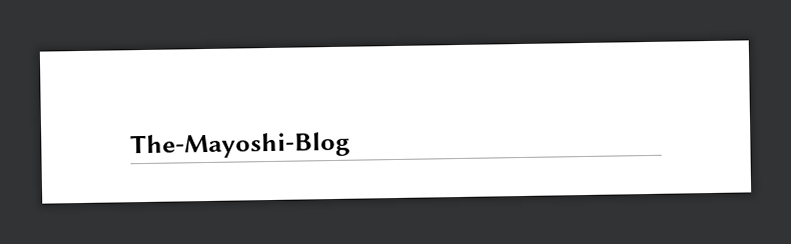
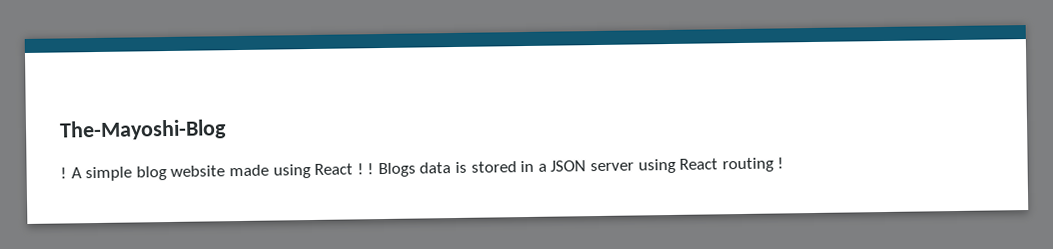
+ ! A simple blog website made using React ! ! Blogs data is stored in a JSON server using React routing !

